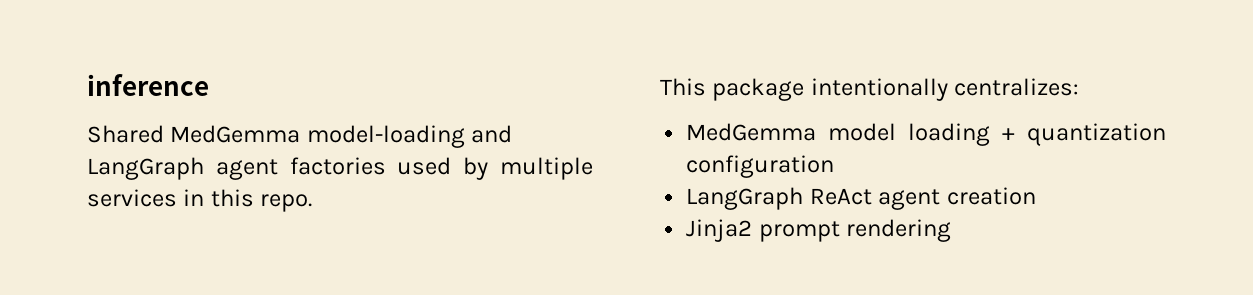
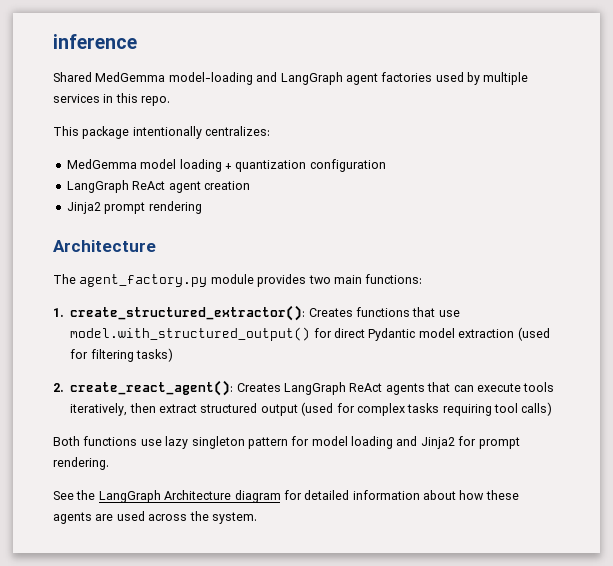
  Jinja2 prompt rendering
+ Architecture
+ The agent_factory.py module provides two main functions:
+ 1. create_structured_extractor(): Creates functions that use model.with_structured_output() for direct Pydantic model extraction (used for filtering tasks)
+ 2. create_react_agent(): Creates LangGraph ReAct agents that can execute tools iteratively, then extract structured output (used for complex tasks requiring tool calls)
+ Both functions use lazy singleton pattern for model loading and Jinja2 for prompt rendering.
+ See the LangGraph Architecture diagram for detailed information about how these agents are used across the system.

